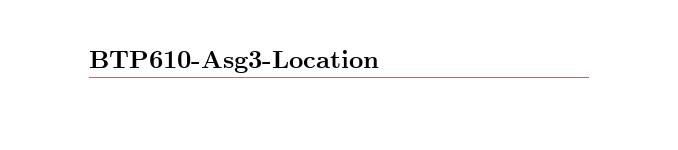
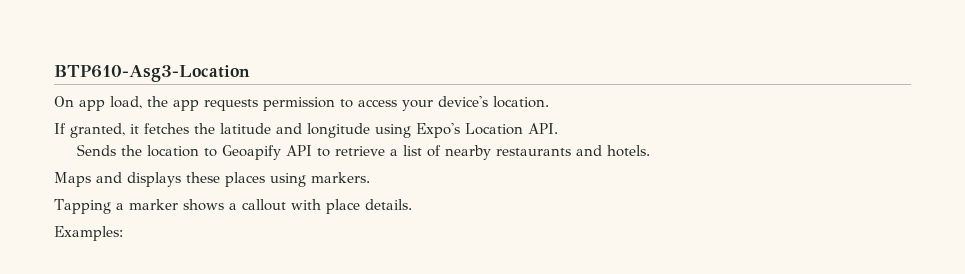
+ On app load, the app requests permission to access your device's location.
+ If granted, it fetches the latitude and longitude using Expo's Location API.
+ Sends the location to Geoapify API to retrieve a list of nearby restaurants and hotels.
+ Maps and displays these places using markers.
+ Tapping a marker shows a callout with place details.
+ Examples:

